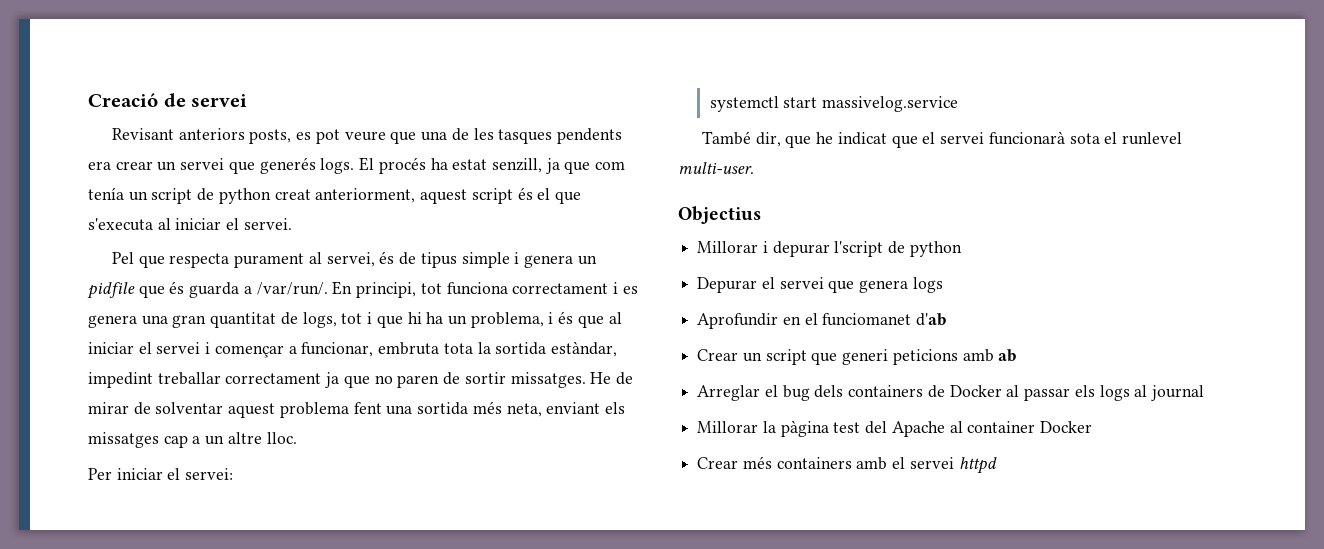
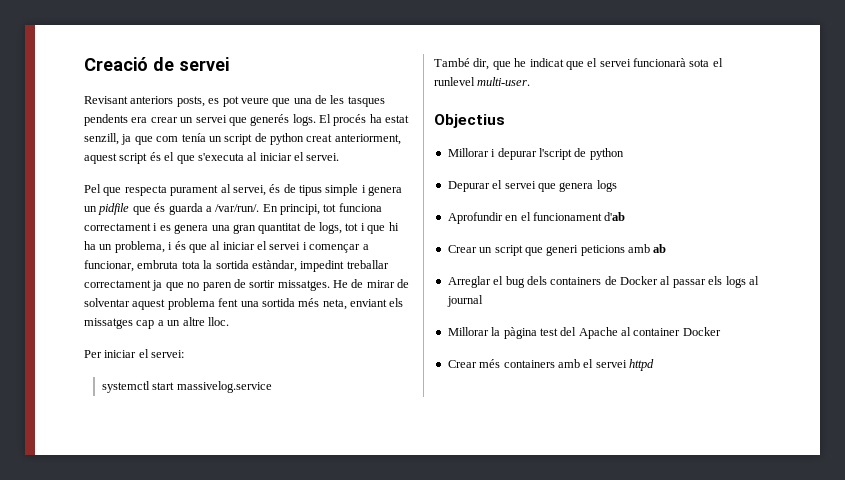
- Aprofundir en el funciomanet d'ab
+ Aprofundir en el funcionament d'ab

